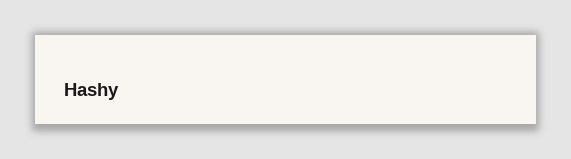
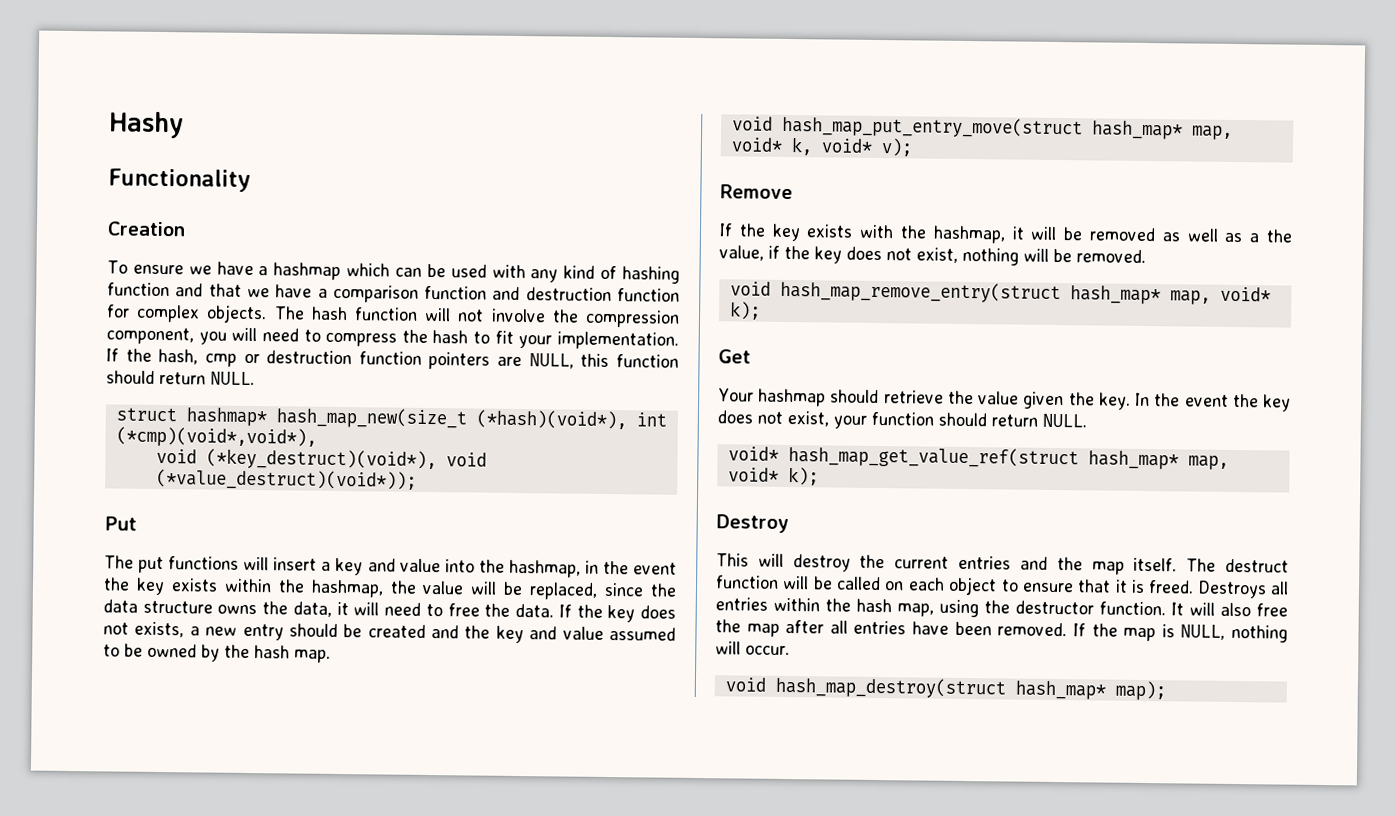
+ Functionality
+ Creation
+ To ensure we have a hashmap which can be used with any kind of hashing function and that we have a comparison function and destruction function for complex objects. The hash function will not involve the compression component, you will need to compress the hash to fit your implementation. If the hash, cmp or destruction function pointers are NULL, this function should return NULL.
+ struct hashmap* hash_map_new(size_t (*hash)(void*), int (*cmp)(void*,void*),
+ void (*key_destruct)(void*), void (*value_destruct)(void*));
+ Put
+ The put functions will insert a key and value into the hashmap, in the event the key exists within the hashmap, the value will be replaced, since the data structure owns the data, it will need to free the data. If the key does not exists, a new entry should be created and the key and value assumed to be owned by the hash map.
+ void hash_map_put_entry_move(struct hash_map* map, void* k, void* v);
+ Remove
+ If the key exists with the hashmap, it will be removed as well as a the value, if the key does not exist, nothing will be removed.
+ void hash_map_remove_entry(struct hash_map* map, void* k);
+ Get
+ Your hashmap should retrieve the value given the key. In the event the key does not exist, your function should return NULL.
+ void* hash_map_get_value_ref(struct hash_map* map, void* k);
+ Destroy
+ This will destroy the current entries and the map itself. The destruct function will be called on each object to ensure that it is freed. Destroys all entries within the hash map, using the destructor function. It will also free the map after all entries have been removed. If the map is NULL, nothing will occur.
+ void hash_map_destroy(struct hash_map* map);

